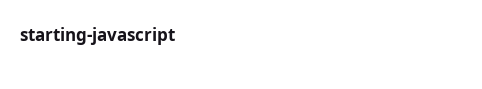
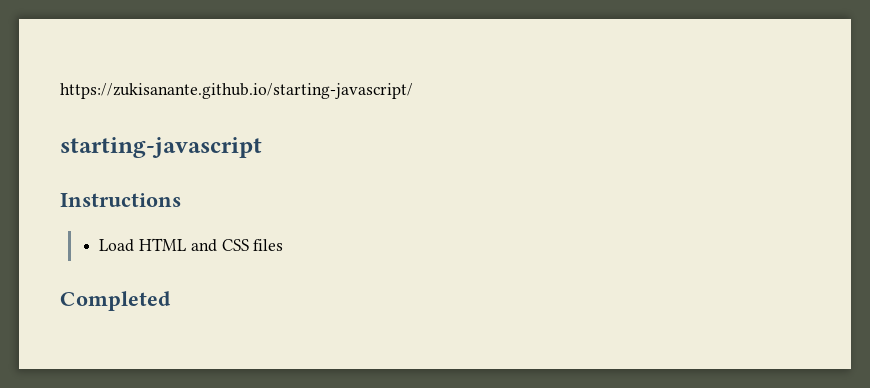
+ https://zukisanante.github.io/starting-javascript/
+ Instructions
+ Load HTML and CSS files
+ Completed

